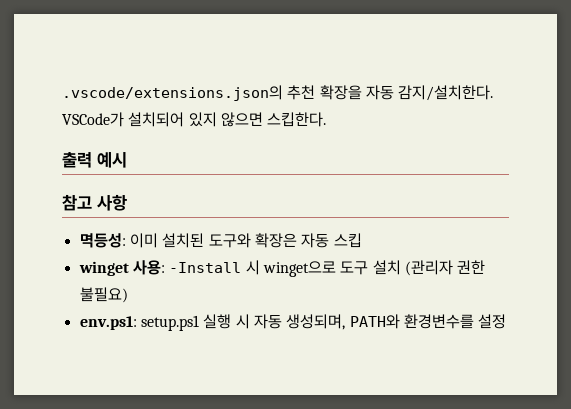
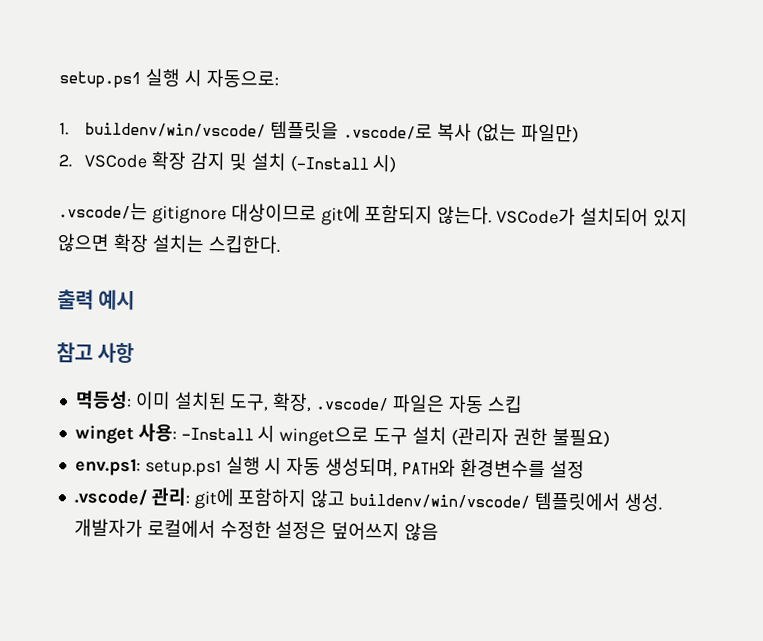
- .vscode/extensions.json의 추천 확장을 자동 감지/설치한다.
+ setup.ps1 실행 시 자동으로:
+ 1. buildenv/win/vscode/ 템플릿을 .vscode/로 복사 (없는 파일만)
+ 2. VSCode 확장 감지 및 설치 (-Install 시)
+ .vscode/는 gitignore 대상이므로 git에 포함되지 않는다.
- VSCode가 설치되어 있지 않으면 스킵한다.
+ VSCode가 설치되어 있지 않으면 확장 설치는 스킵한다.
- 멱등성: 이미 설치된 도구와 확장은 자동 스킵
+ 멱등성: 이미 설치된 도구, 확장, .vscode/ 파일은 자동 스킵
+ .vscode/ 관리: git에 포함하지 않고 buildenv/win/vscode/ 템플릿에서 생성. 개발자가 로컬에서 수정한 설정은 덮어쓰지 않음

